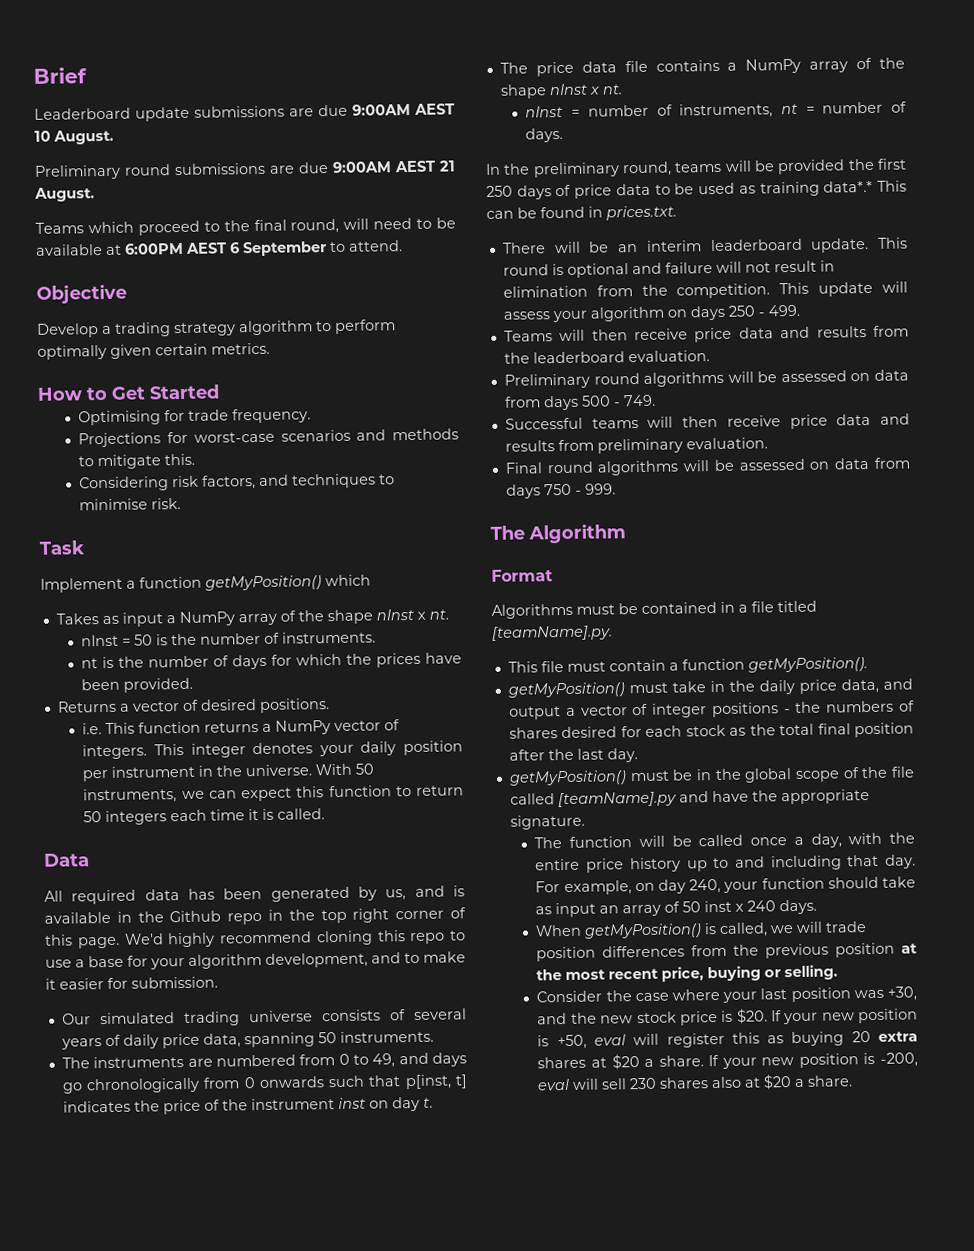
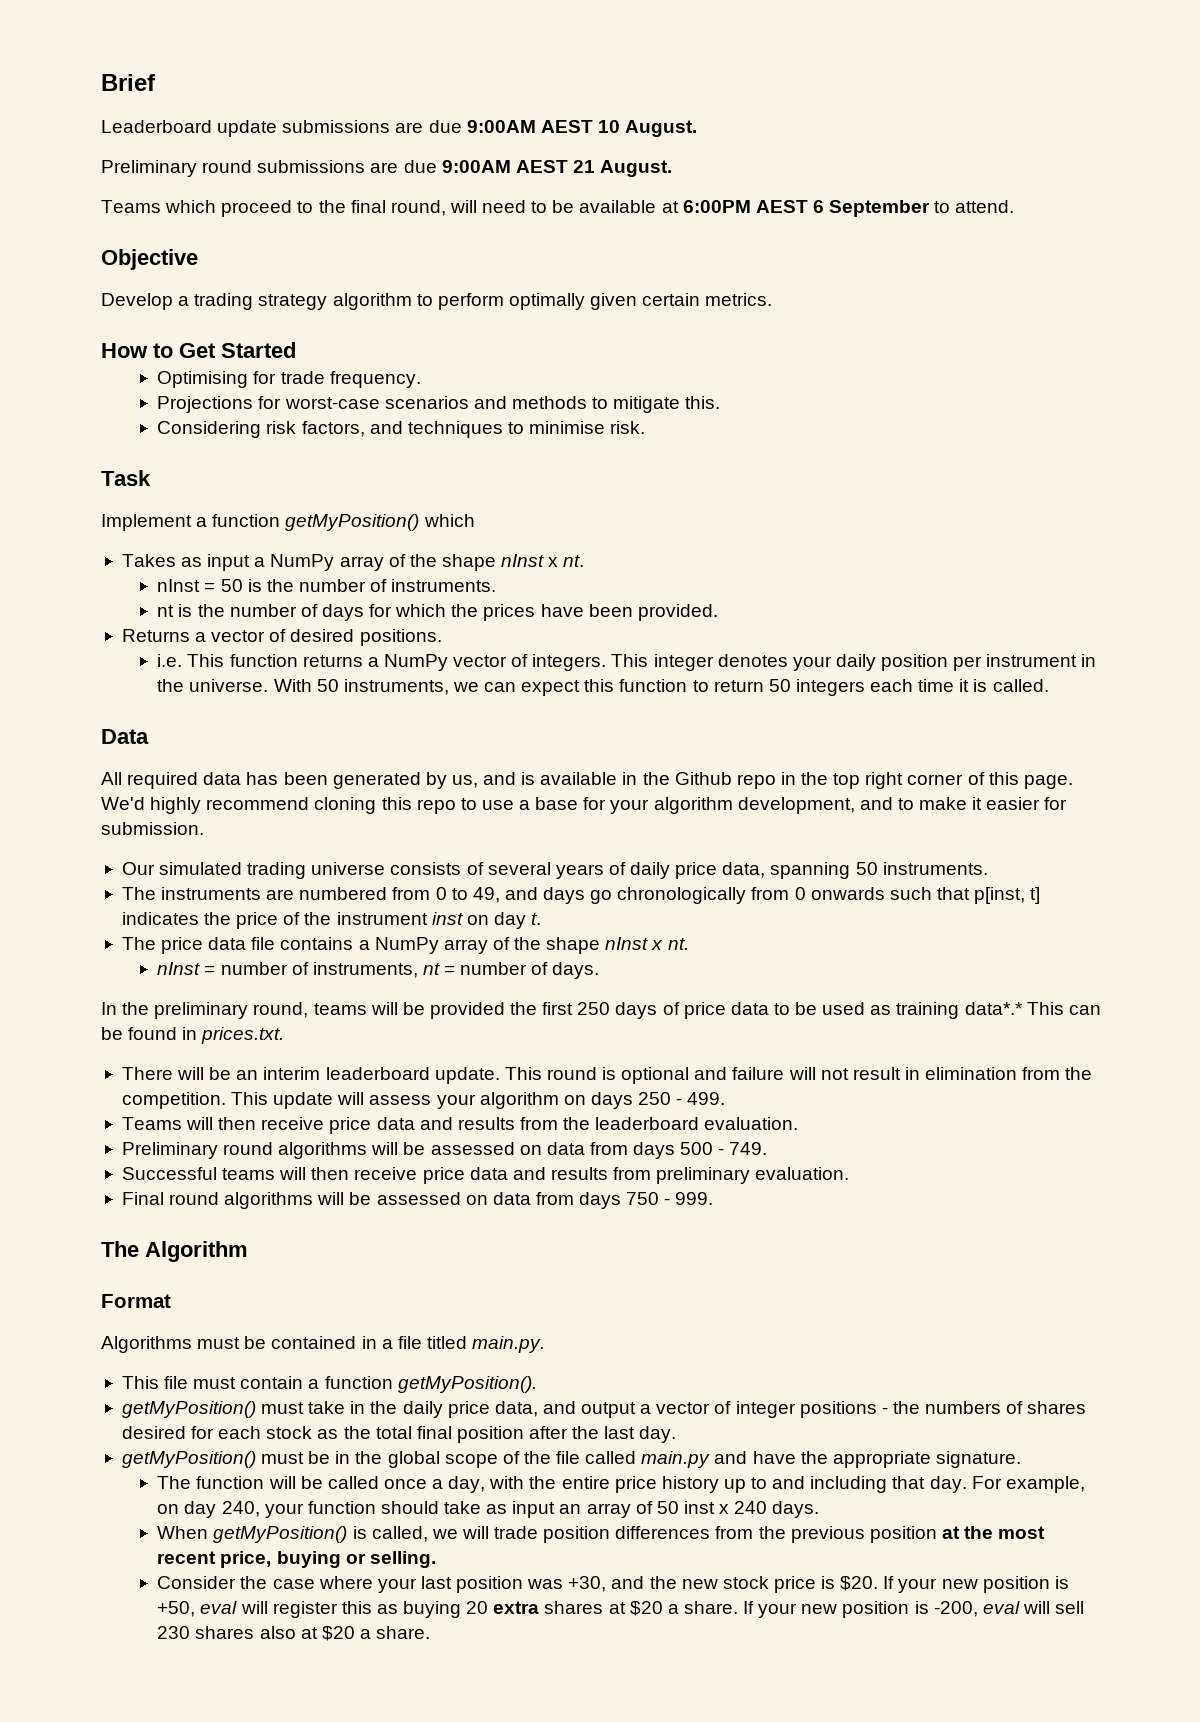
- Algorithms must be contained in a file titled [teamName].py.
+ Algorithms must be contained in a file titled main.py.
- getMyPosition() must be in the global scope of the file called [teamName].py and have the appropriate signature.
+ getMyPosition() must be in the global scope of the file called main.py and have the appropriate signature.

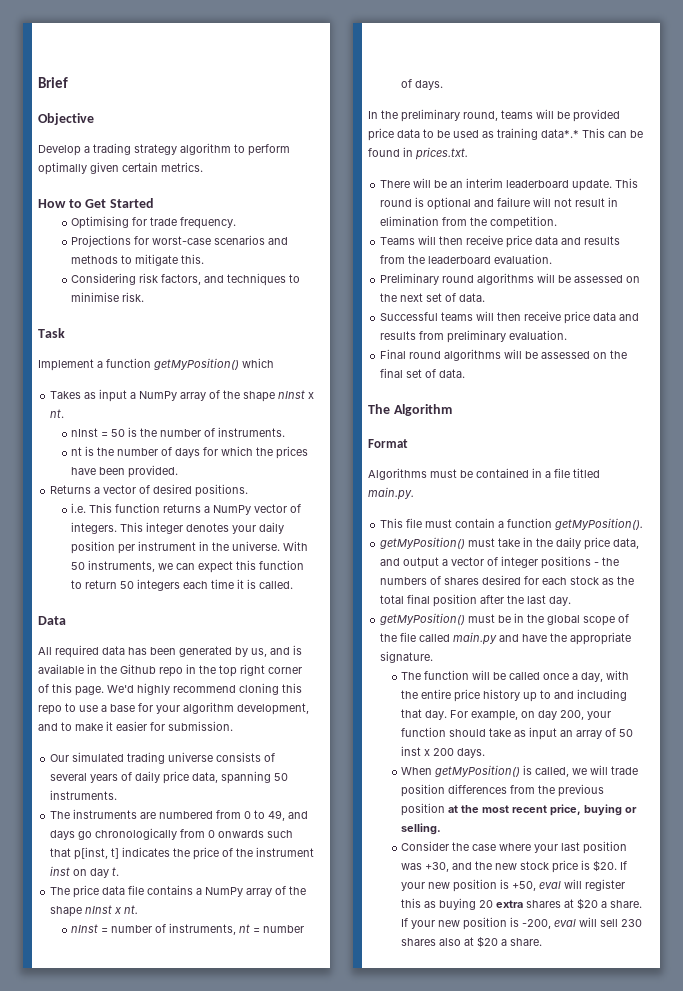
- Leaderboard update submissions are due 9:00AM AEST 10 August.
- Preliminary round submissions are due 9:00AM AEST 21 August.
- Teams which proceed to the final round, will need to be available at 6:00PM AEST 6 September to attend.
- In the preliminary round, teams will be provided the first 250 days of price data to be used as training data*.* This can be found in prices.txt.
+ In the preliminary round, teams will be provided price data to be used as training data*.* This can be found in prices.txt.
- This update will assess your algorithm on days 250 - 499.
- Preliminary round algorithms will be assessed on data from days 500 - 749.
+ Preliminary round algorithms will be assessed on the next set of data.
- Final round algorithms will be assessed on data from days 750 - 999.
+ Final round algorithms will be assessed on the final set of data.
- For example, on day 240, your function should take as input an array of 50 inst x 240 days.
+ For example, on day 200, your function should take as input an array of 50 inst x 200 days.

